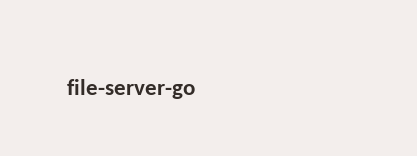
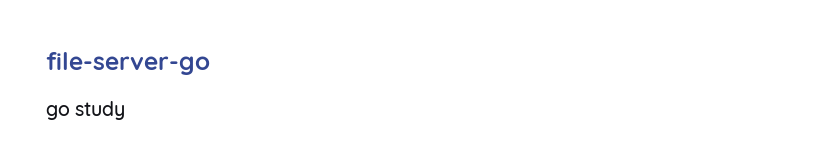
+ go study

